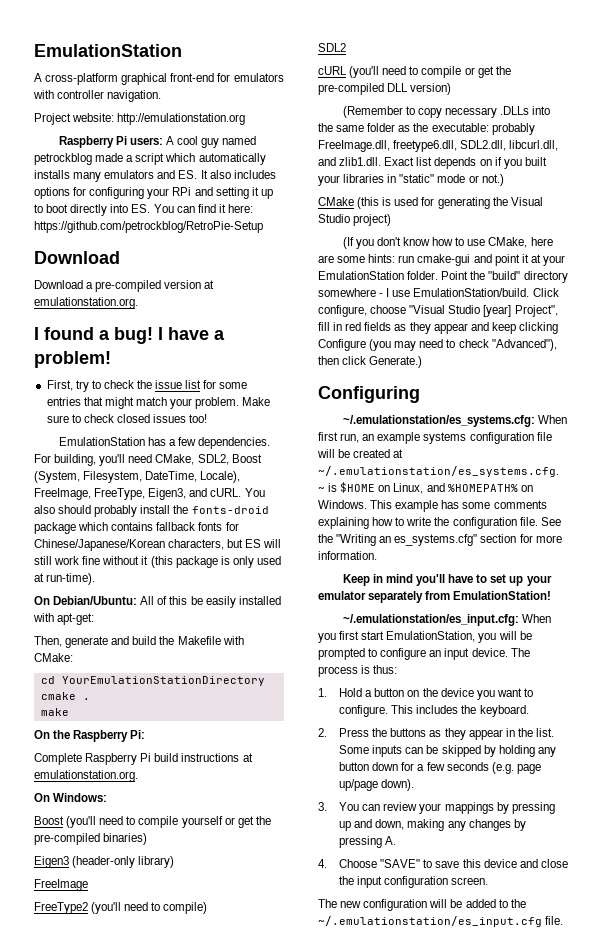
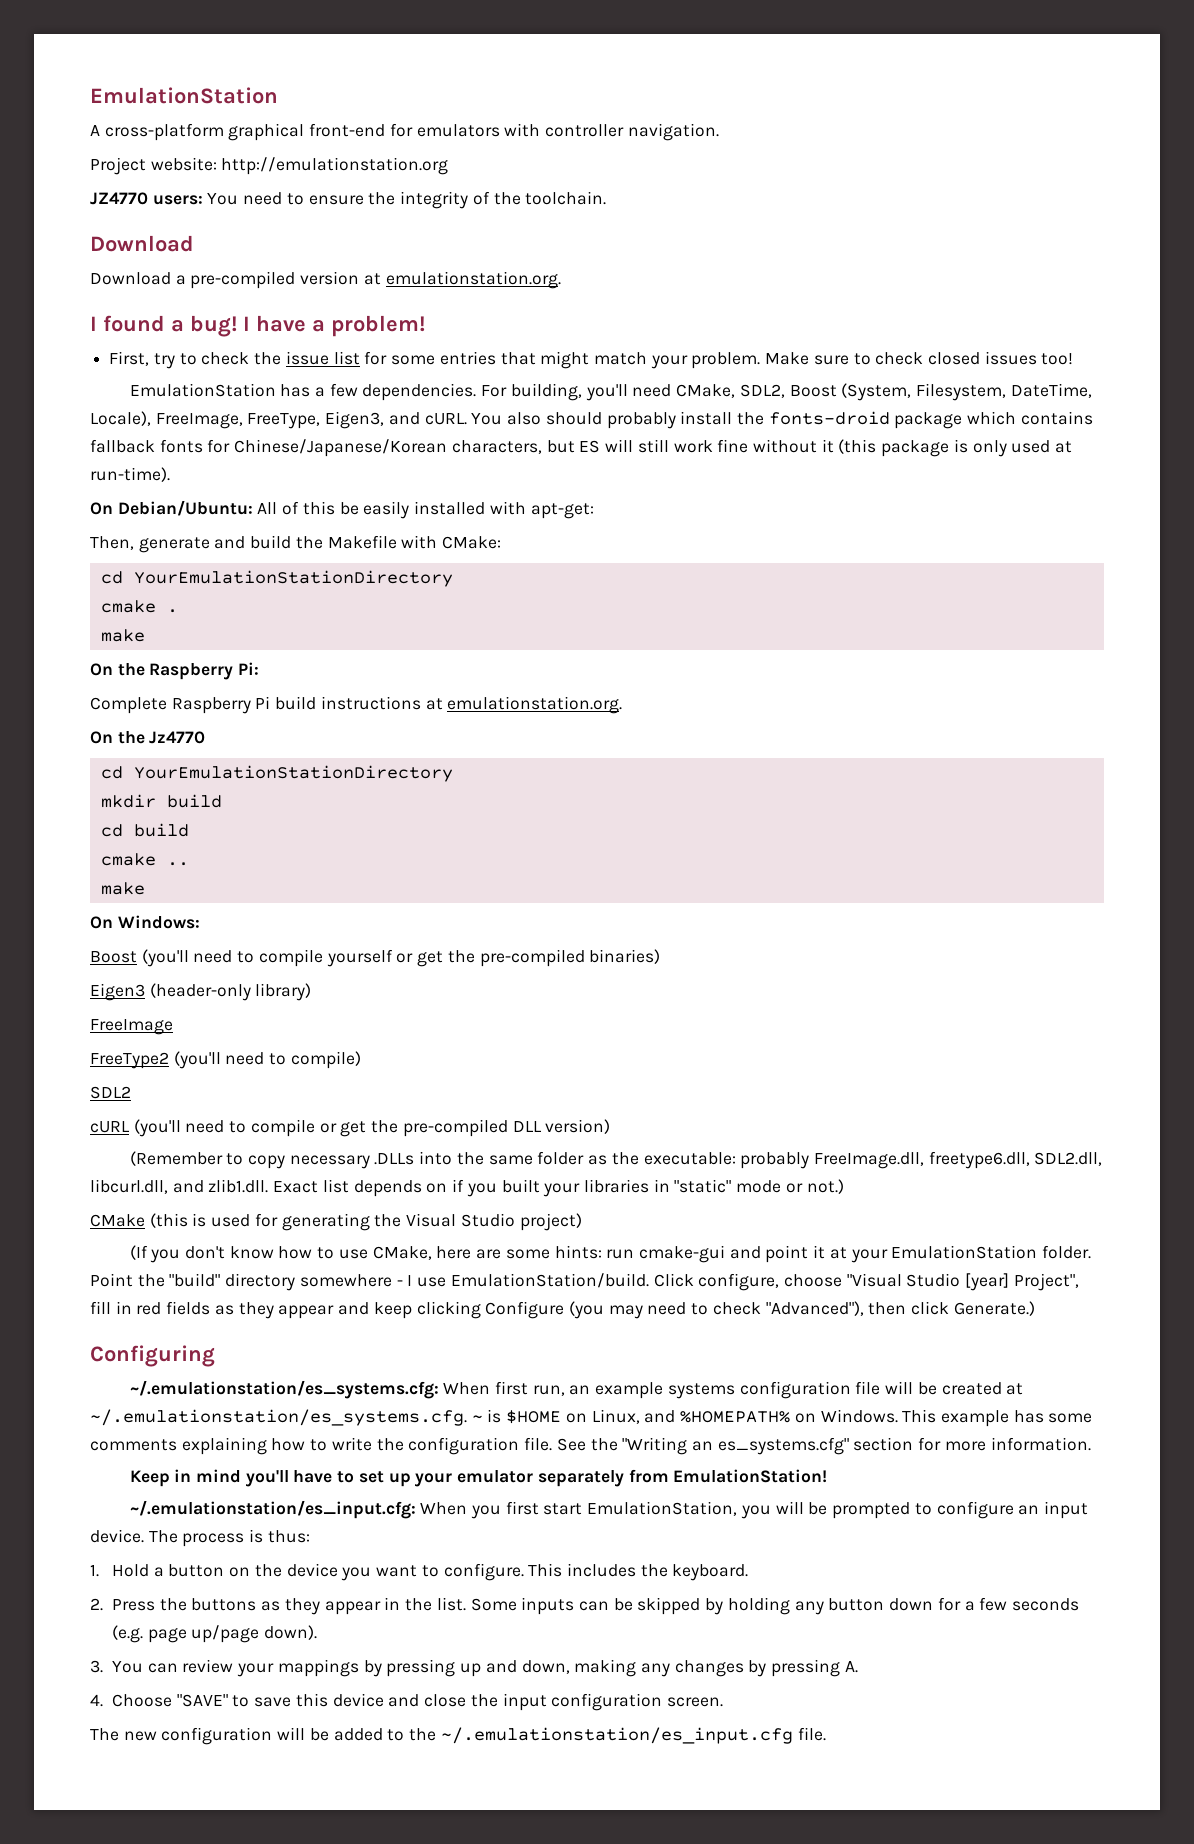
- Raspberry Pi users: A cool guy named petrockblog made a script which automatically installs many emulators and ES. It also includes options for configuring your RPi and setting it up to boot directly into ES. You can find it here: https://github.com/petrockblog/RetroPie-Setup
+ JZ4770 users: You need to ensure the integrity of the toolchain.
+ On the Jz4770
+ cd YourEmulationStationDirectory
+ mkdir build
+ cd build
+ cmake ..
+ make

